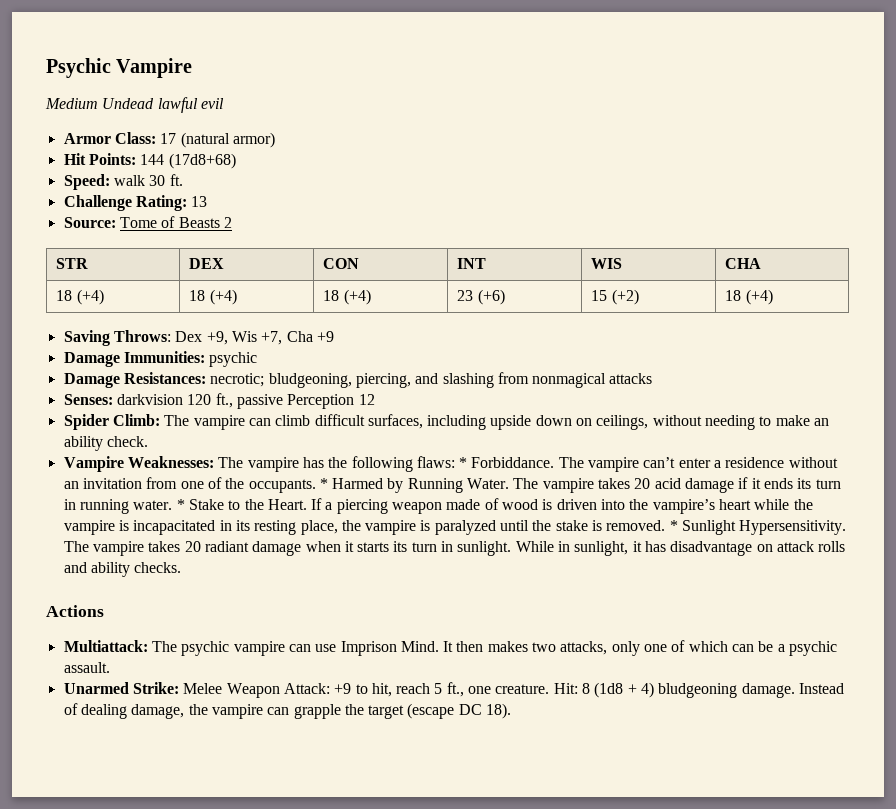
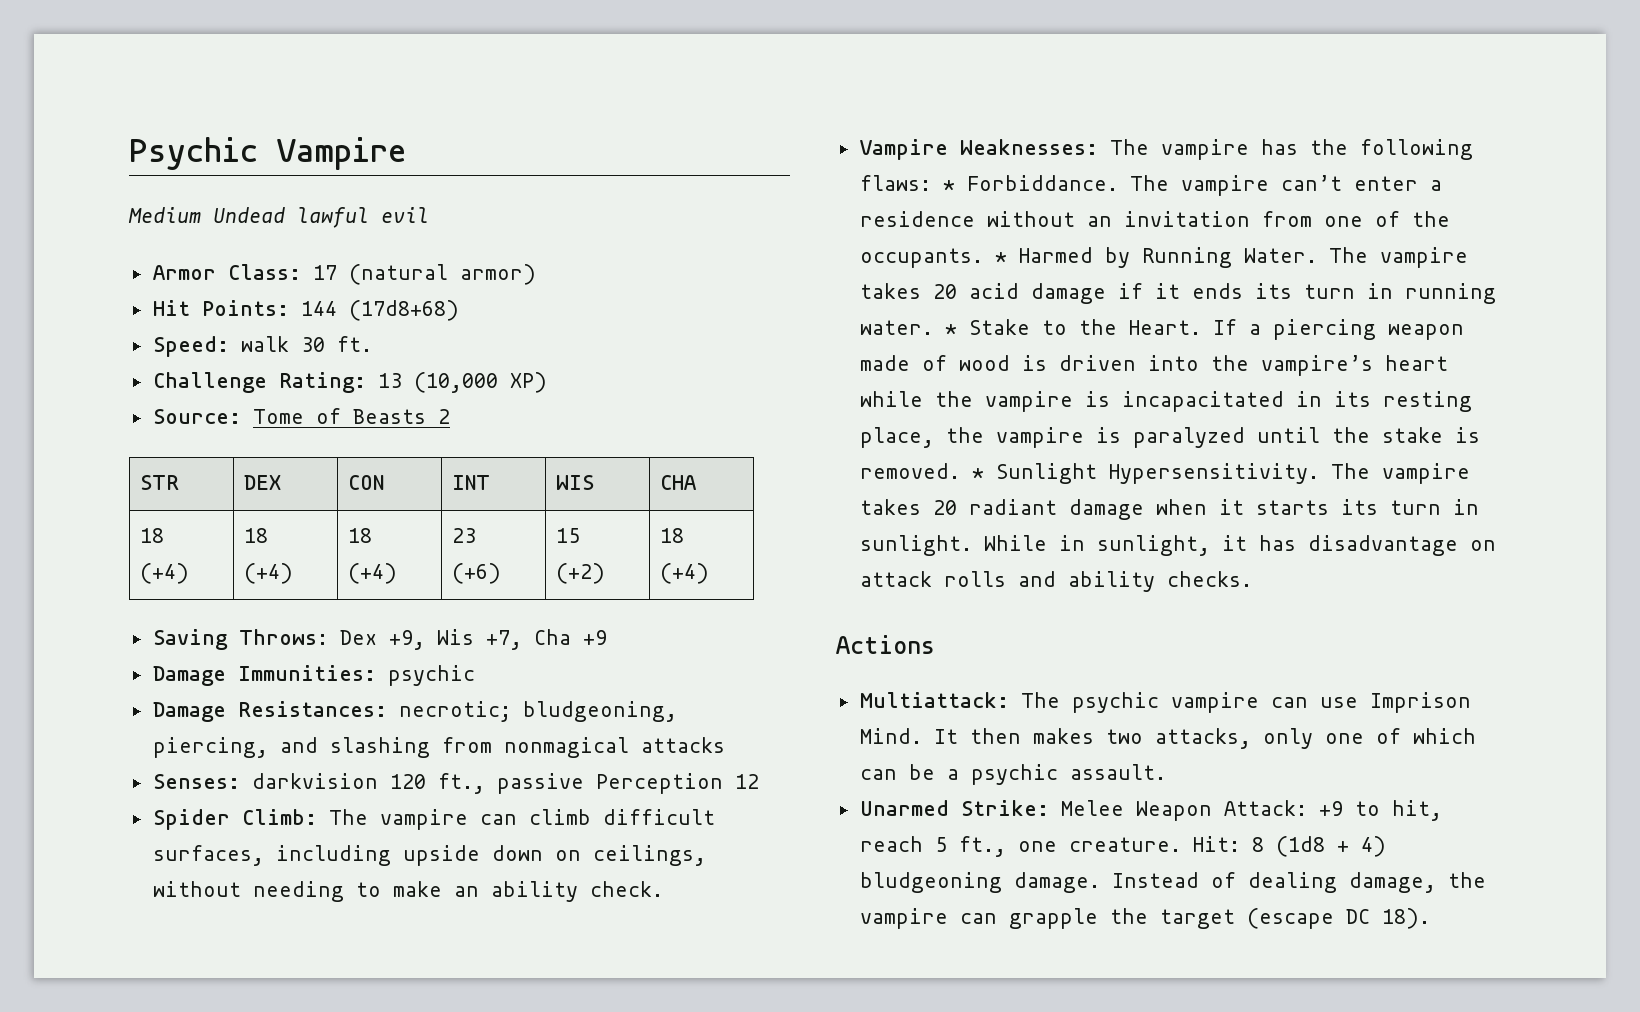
- Challenge Rating: 13
+ Challenge Rating: 13 (10,000 XP)

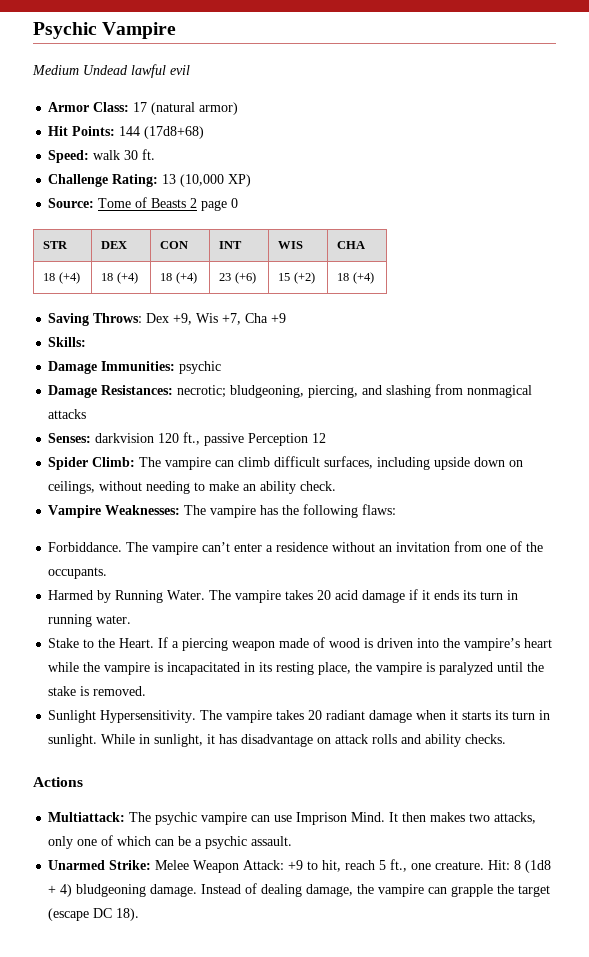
- Source: Tome of Beasts 2
+ Source: Tome of Beasts 2 page 0
+ Skills:
- Vampire Weaknesses: The vampire has the following flaws: * Forbiddance.
+ Vampire Weaknesses: The vampire has the following flaws:
+ Forbiddance.
- The vampire can’t enter a residence without an invitation from one of the occupants. * Harmed by Running Water.
+ The vampire can’t enter a residence without an invitation from one of the occupants.
+ Harmed by Running Water.
- The vampire takes 20 acid damage if it ends its turn in running water. * Stake to the Heart.
+ The vampire takes 20 acid damage if it ends its turn in running water.
+ Stake to the Heart.
- If a piercing weapon made of wood is driven into the vampire’s heart while the vampire is incapacitated in its resting place, the vampire is paralyzed until the stake is removed. * Sunlight Hypersensitivity.
+ If a piercing weapon made of wood is driven into the vampire’s heart while the vampire is incapacitated in its resting place, the vampire is paralyzed until the stake is removed.
+ Sunlight Hypersensitivity.

